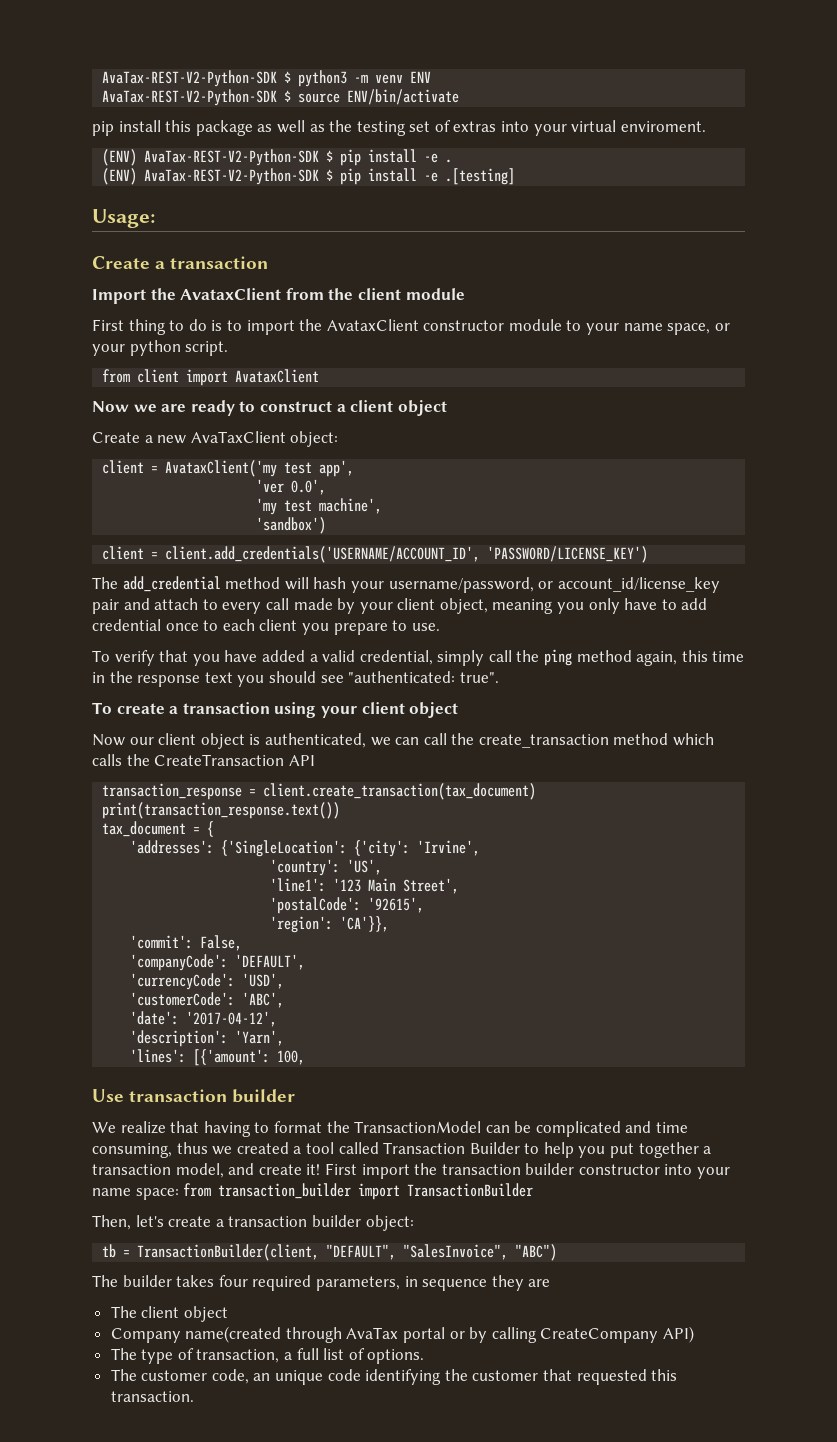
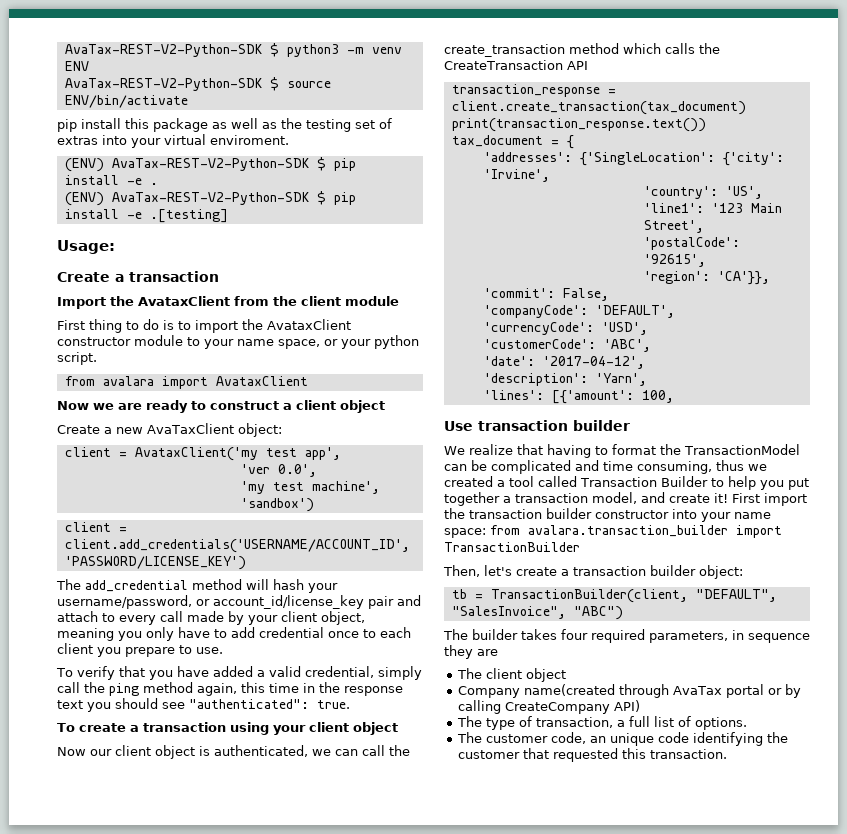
- from client import AvataxClient
+ from avalara import AvataxClient
- To verify that you have added a valid credential, simply call the ping method again, this time in the response text you should see "authenticated: true".
+ To verify that you have added a valid credential, simply call the ping method again, this time in the response text you should see "authenticated": true.
- First import the transaction builder constructor into your name space: from transaction_builder import TransactionBuilder
+ First import the transaction builder constructor into your name space: from avalara.transaction_builder import TransactionBuilder

